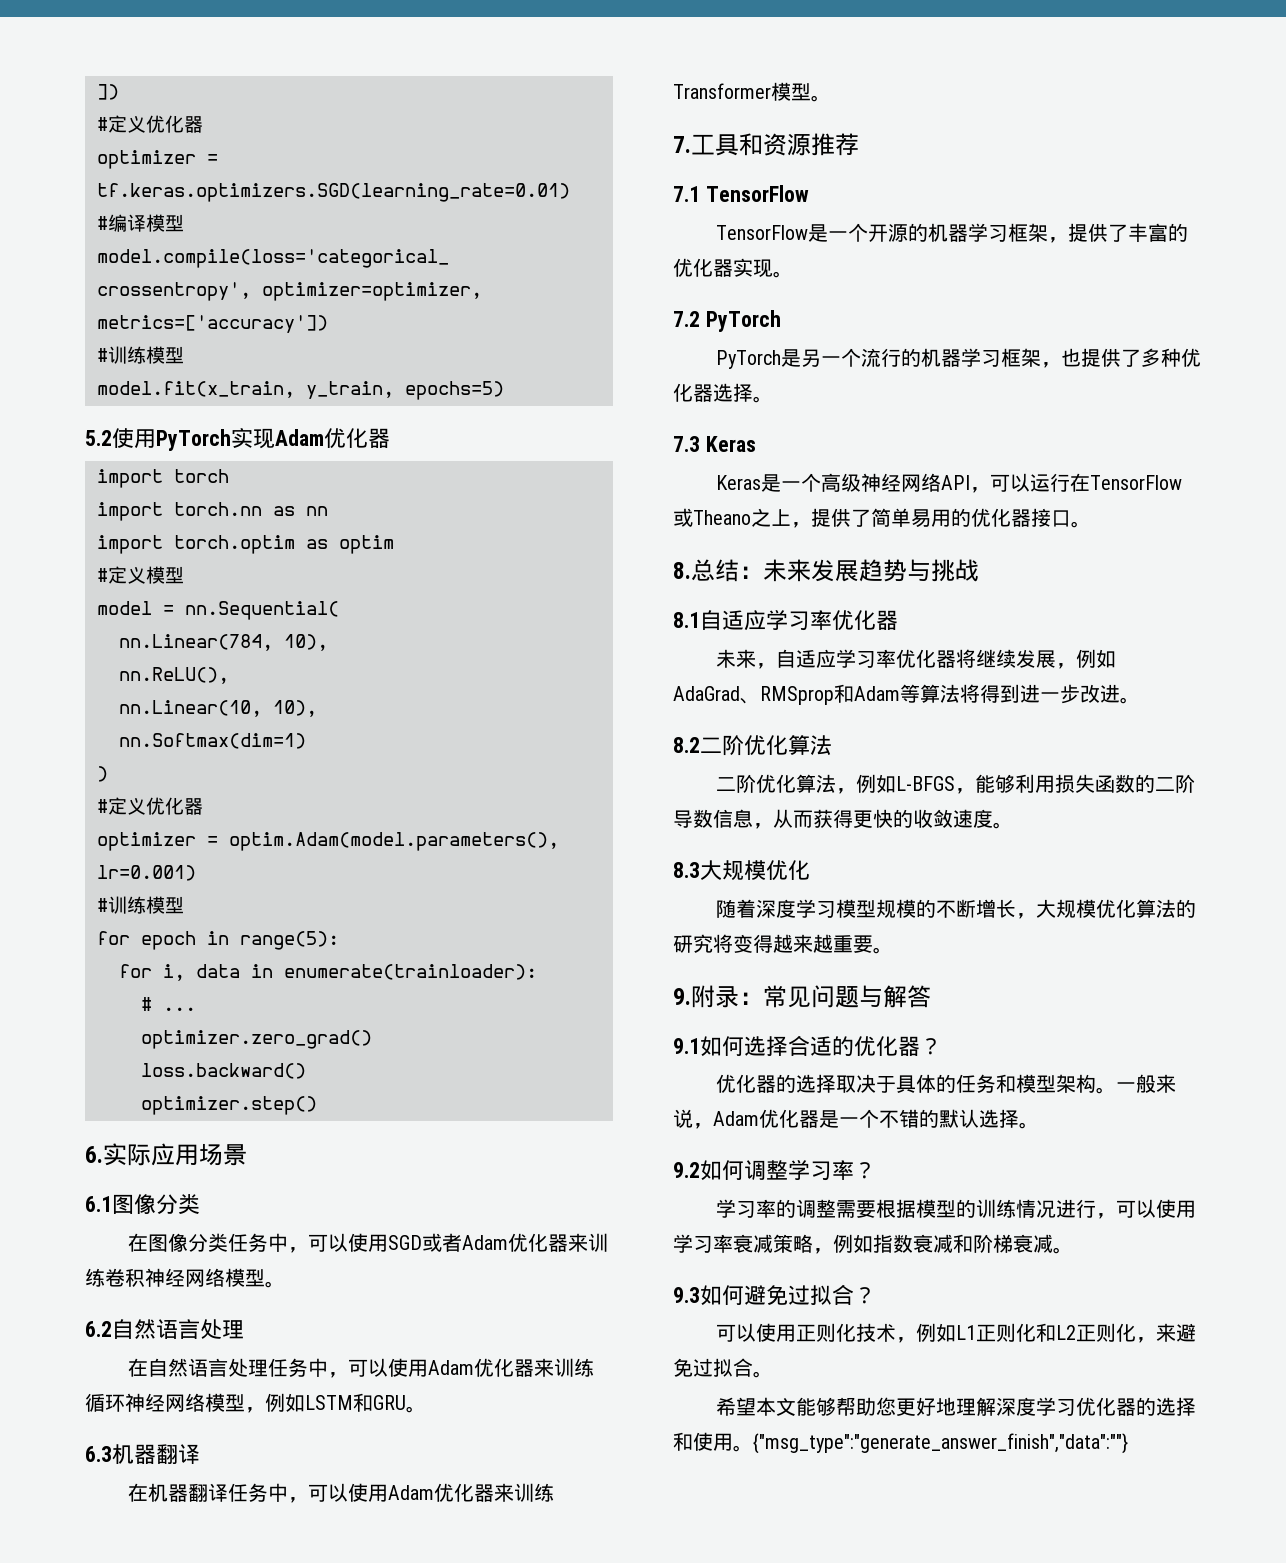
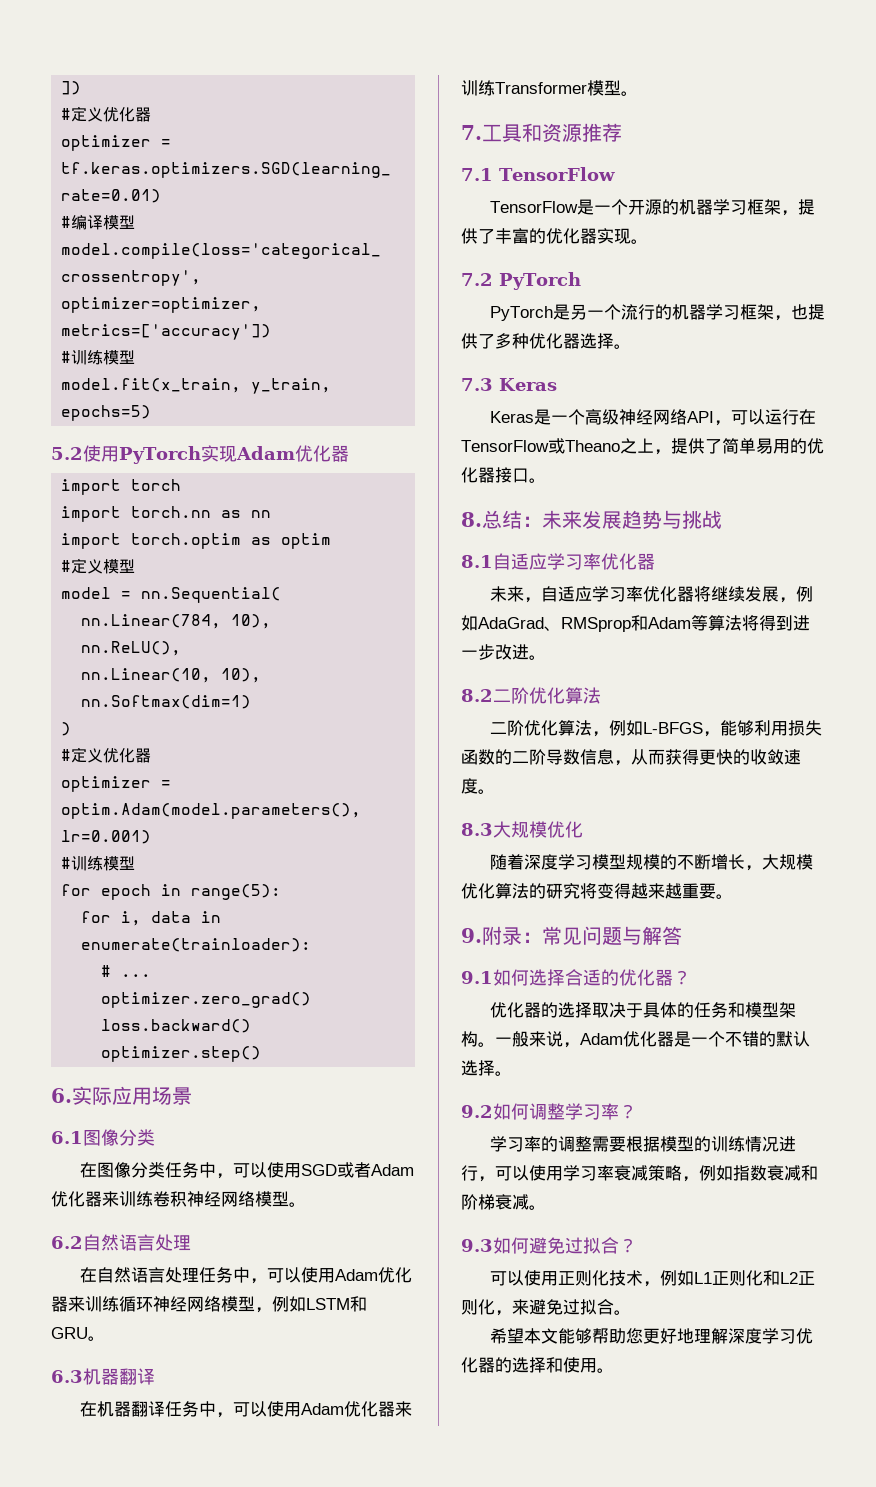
- {"msg_type":"generate_answer_finish","data":""}

